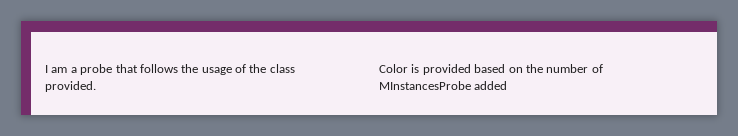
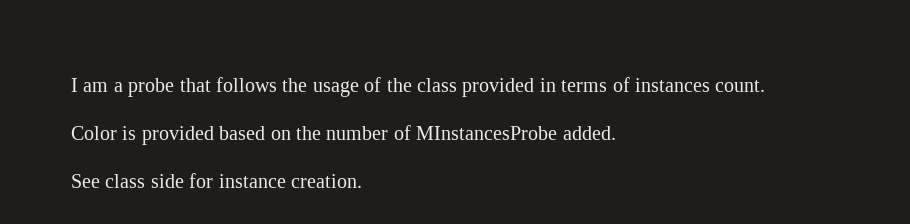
- I am a probe that follows the usage of the class provided.
+ I am a probe that follows the usage of the class provided in terms of instances count.
- Color is provided based on the number of MInstancesProbe added
+ Color is provided based on the number of MInstancesProbe added.
+ See class side for instance creation.

